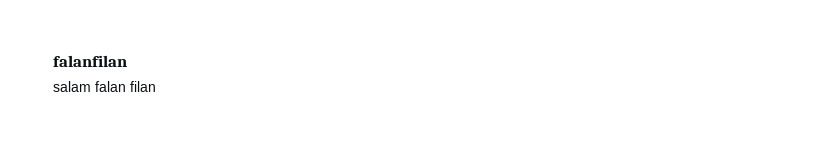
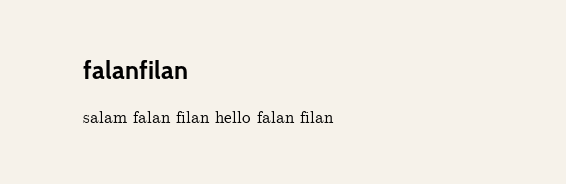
- salam falan filan
+ salam falan filan hello falan filan

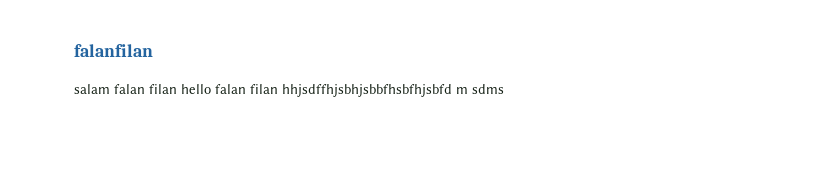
- salam falan filan hello falan filan
+ salam falan filan hello falan filan hhjsdffhjsbhjsbbfhsbfhjsbfd m sdms

